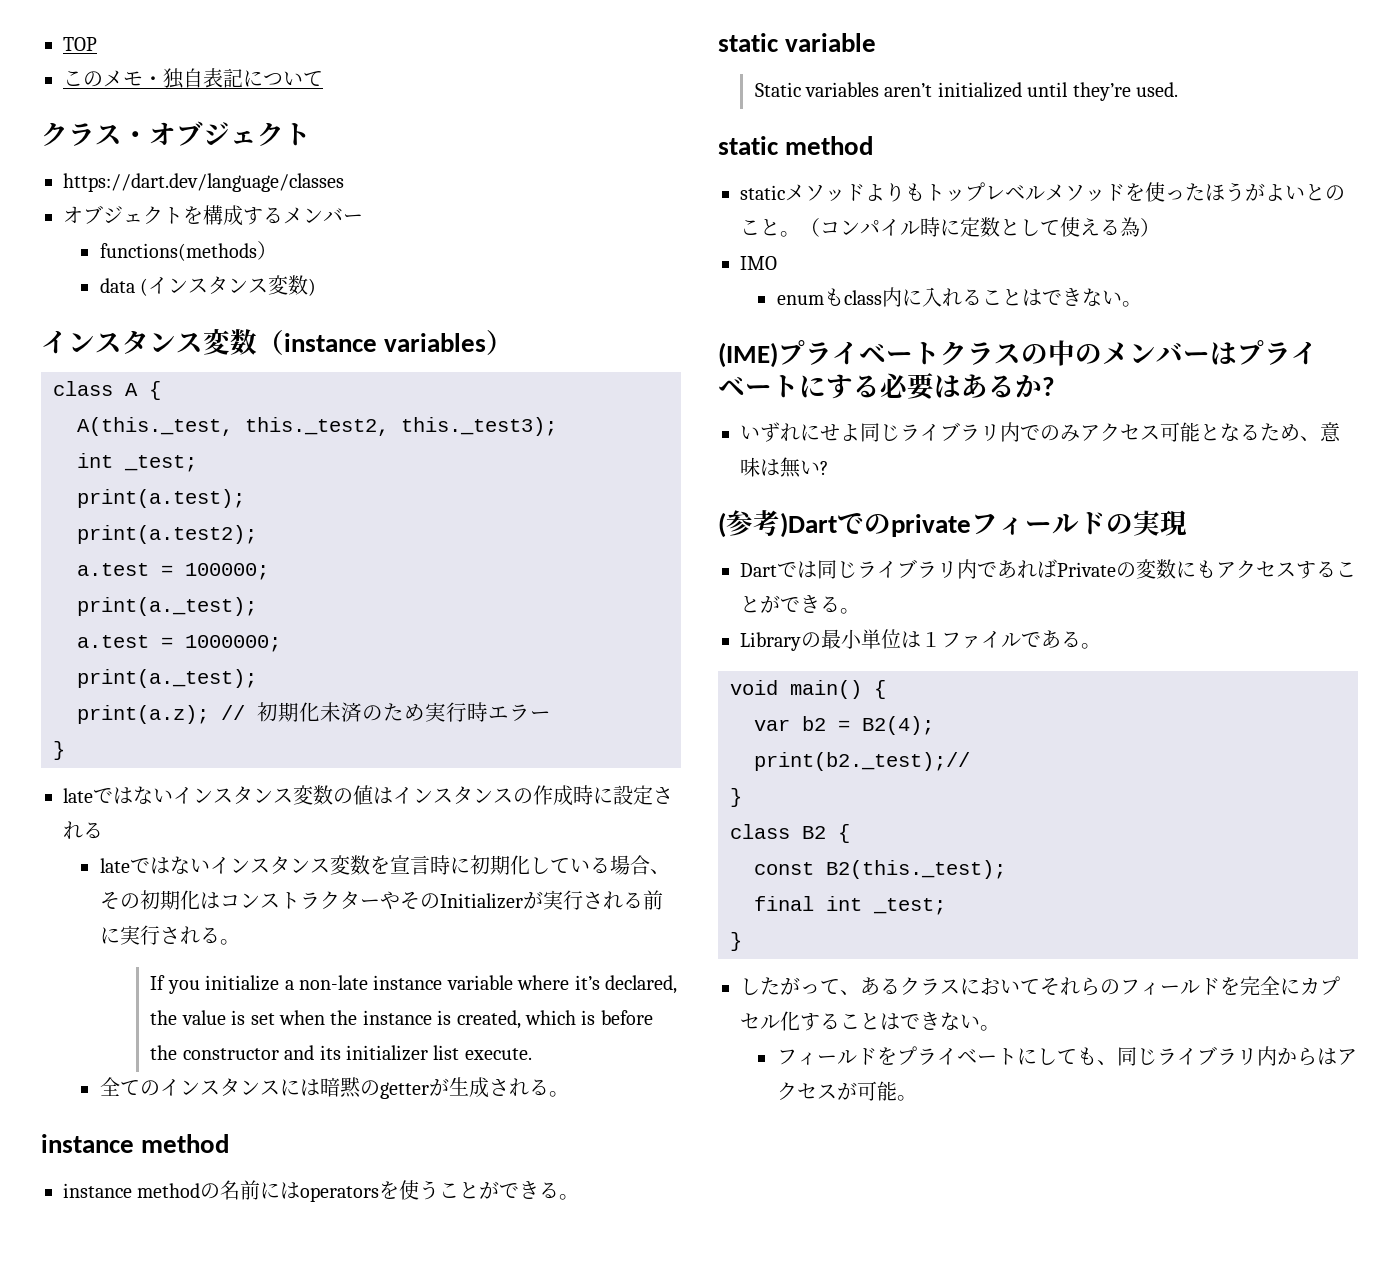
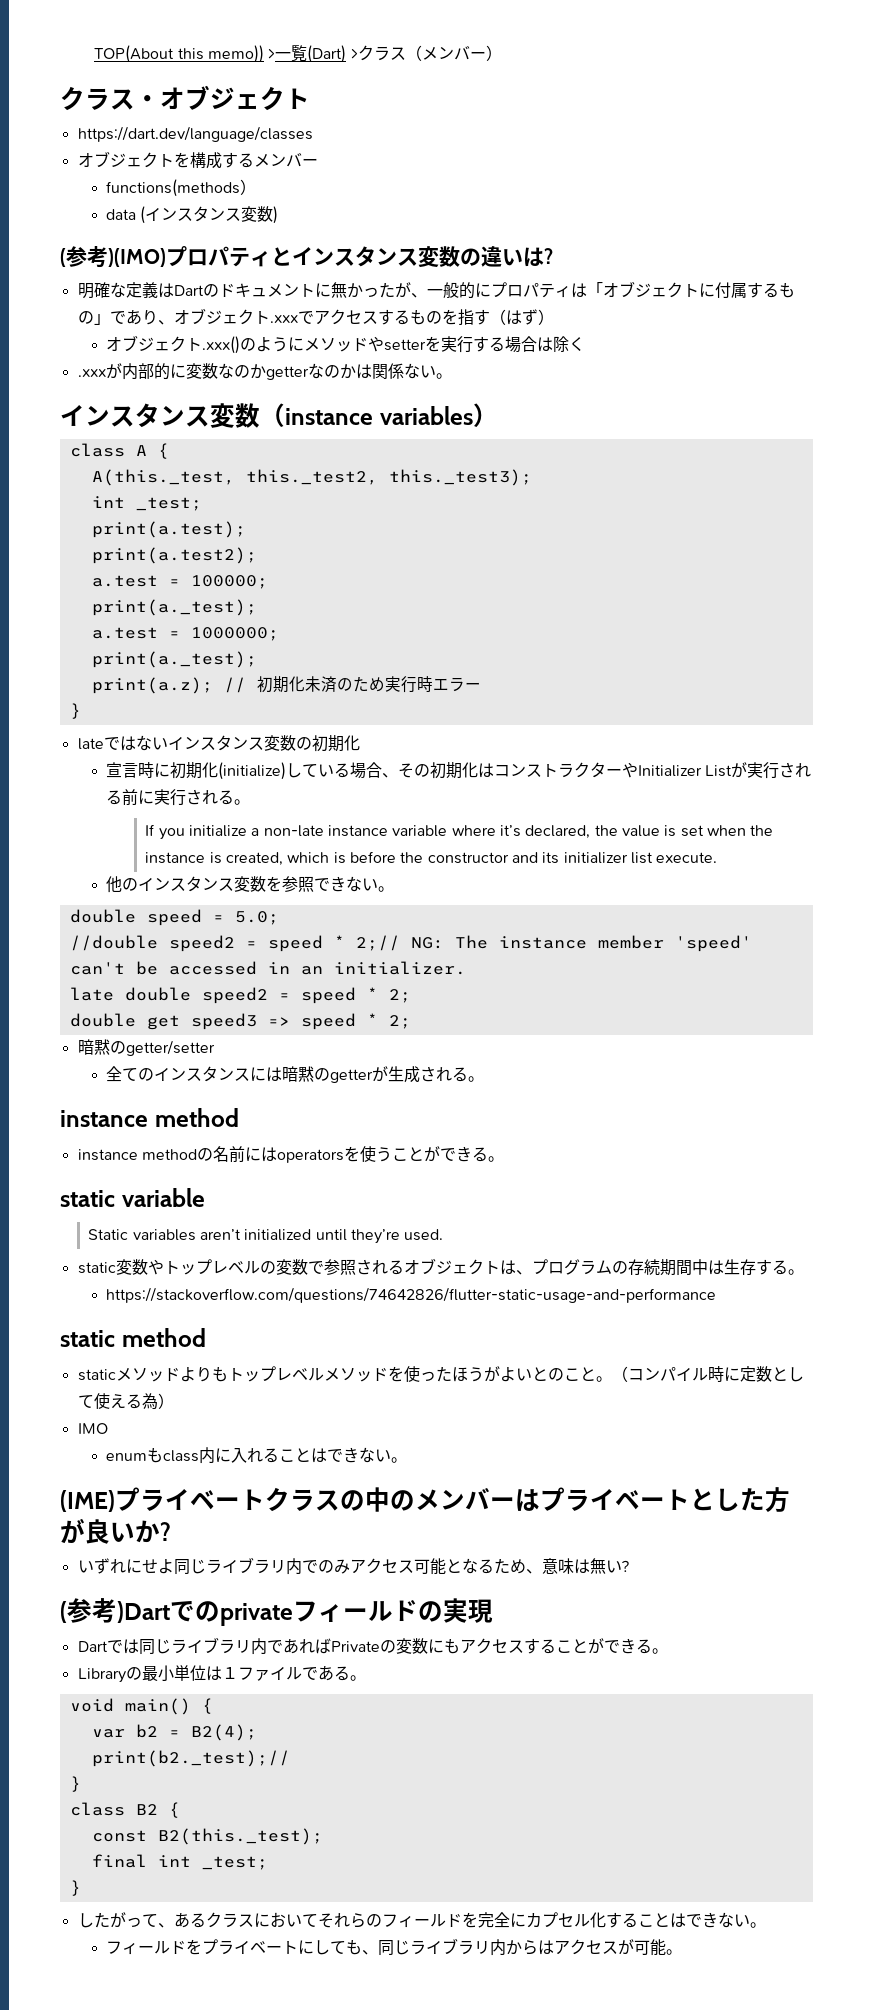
- TOP
- このメモ・独自表記について
+ TOP(About this memo)) >一覧(Dart) >クラス（メンバー）
+ (参考)(IMO)プロパティとインスタンス変数の違いは?
+ 明確な定義はDartのドキュメントに無かったが、一般的にプロパティは「オブジェクトに付属するもの」であり、オブジェクト.xxxでアクセスするものを指す（はず）
+ オブジェクト.xxx()のようにメソッドやsetterを実行する場合は除く
+ .xxxが内部的に変数なのかgetterなのかは関係ない。
- lateではないインスタンス変数の値はインスタンスの作成時に設定される
- lateではないインスタンス変数を宣言時に初期化している場合、その初期化はコンストラクターやそのInitializerが実行される前に実行される。
+ lateではないインスタンス変数の初期化
+ 宣言時に初期化(initialize)している場合、その初期化はコンストラクターやInitializer Listが実行される前に実行される。
+ 他のインスタンス変数を参照できない。
+ double speed = 5.0;
+ //double speed2 = speed * 2;// NG: The instance member 'speed' can't be accessed in an initializer.
+ late double speed2 = speed * 2;
+ double get speed3 => speed * 2;
+ 暗黙のgetter/setter
+ static変数やトップレベルの変数で参照されるオブジェクトは、プログラムの存続期間中は生存する。
+ https://stackoverflow.com/questions/74642826/flutter-static-usage-and-performance
- (IME)プライベートクラスの中のメンバーはプライベートにする必要はあるか?
+ (IME)プライベートクラスの中のメンバーはプライベートとした方が良いか?

